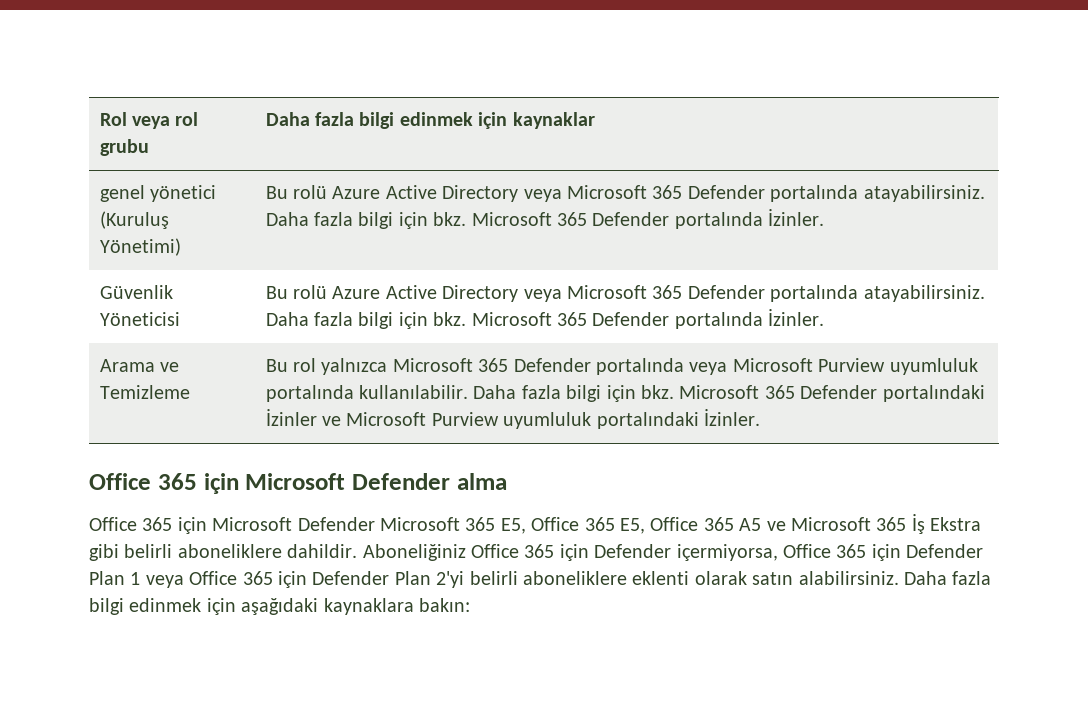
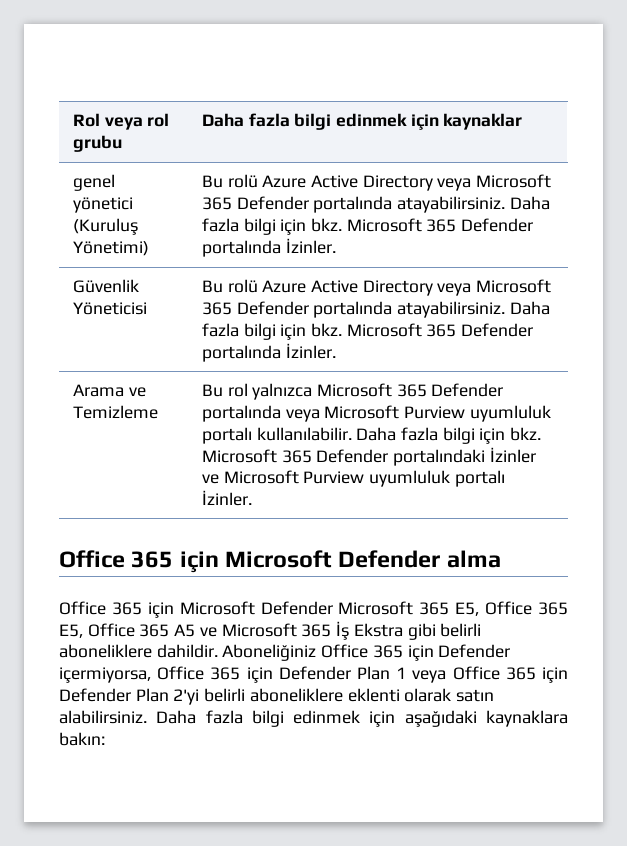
- Arama ve Temizleme | Bu rol yalnızca Microsoft 365 Defender portalında veya Microsoft Purview uyumluluk portalında kullanılabilir. Daha fazla bilgi için bkz. Microsoft 365 Defender portalındaki İzinler ve Microsoft Purview uyumluluk portalındaki İzinler.
+ Arama ve Temizleme | Bu rol yalnızca Microsoft 365 Defender portalında veya Microsoft Purview uyumluluk portalı kullanılabilir. Daha fazla bilgi için bkz. Microsoft 365 Defender portalındaki İzinler ve Microsoft Purview uyumluluk portalı İzinler.

